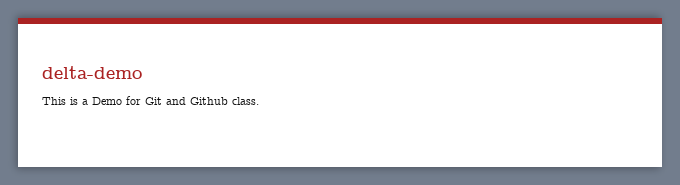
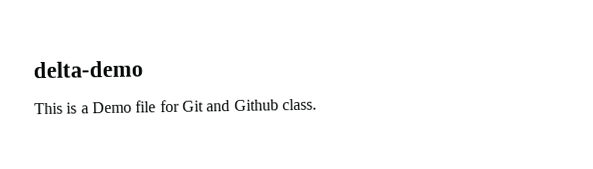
- This is a Demo for Git and Github class.
+ This is a Demo file for Git and Github class.

